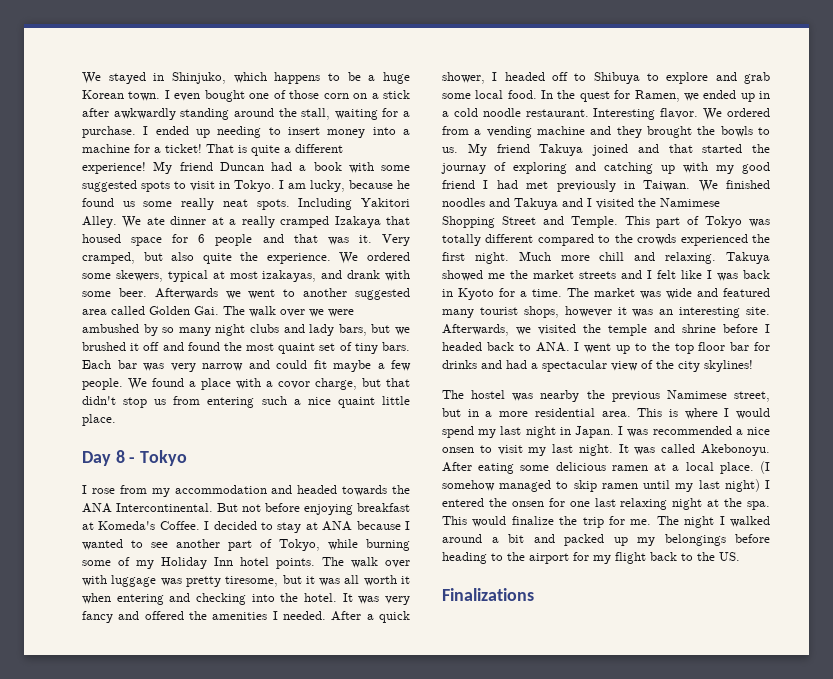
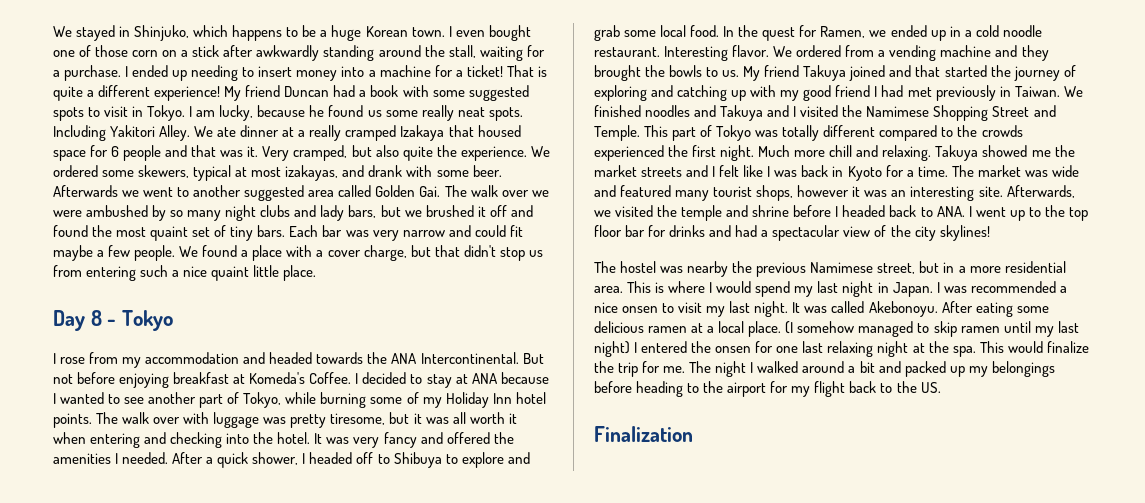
- We found a place with a covor charge, but that didn't stop us from entering such a nice quaint little place.
+ We found a place with a cover charge, but that didn't stop us from entering such a nice quaint little place.
- My friend Takuya joined and that started the journay of exploring and catching up with my good friend I had met previously in Taiwan.
+ My friend Takuya joined and that started the journey of exploring and catching up with my good friend I had met previously in Taiwan.
- Finalizations
+ Finalization

